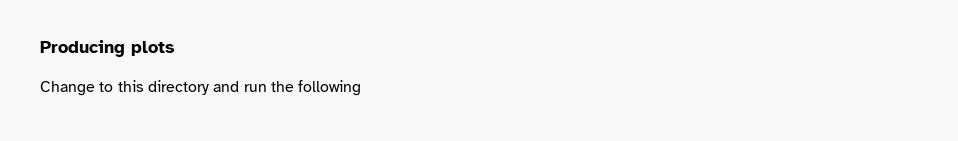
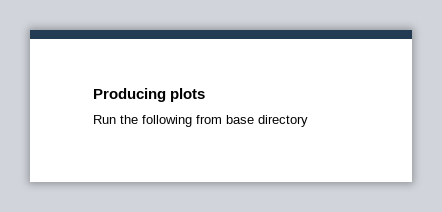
- Change to this directory and run the following
+ Run the following from base directory

